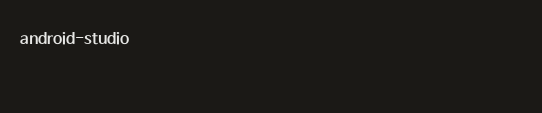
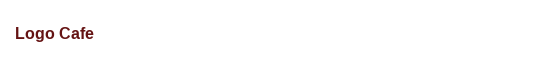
- android-studio
+ Logo Cafe

